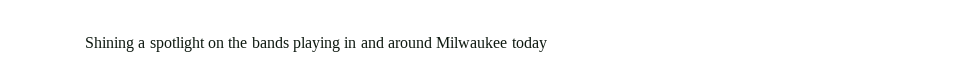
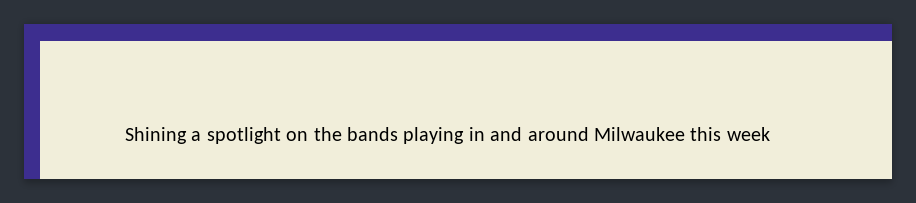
- Shining a spotlight on the bands playing in and around Milwaukee today
+ Shining a spotlight on the bands playing in and around Milwaukee this week

